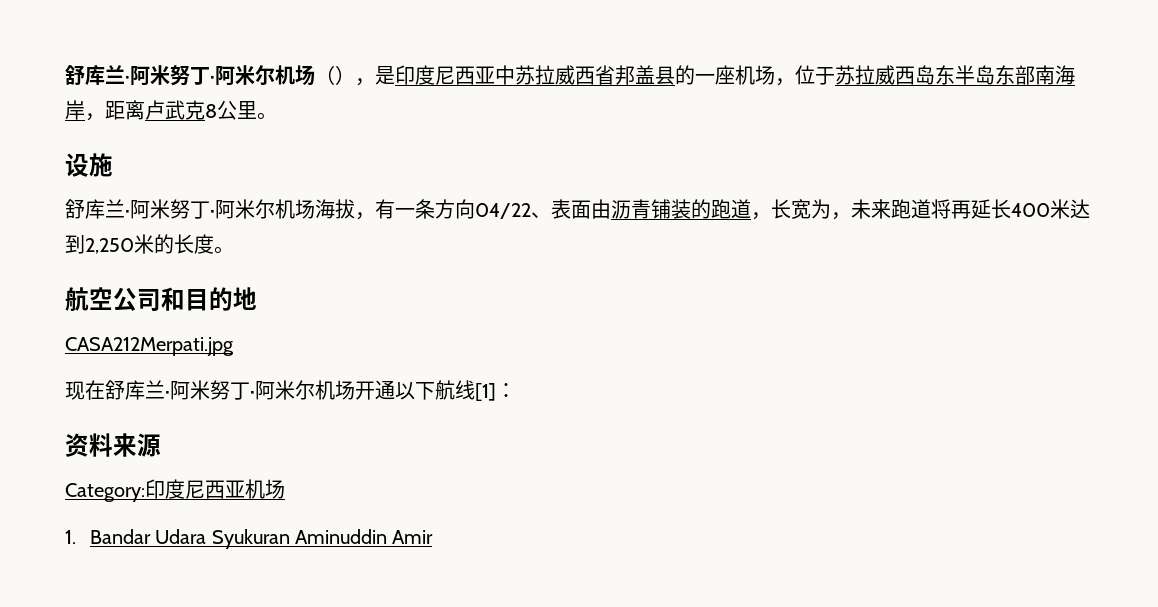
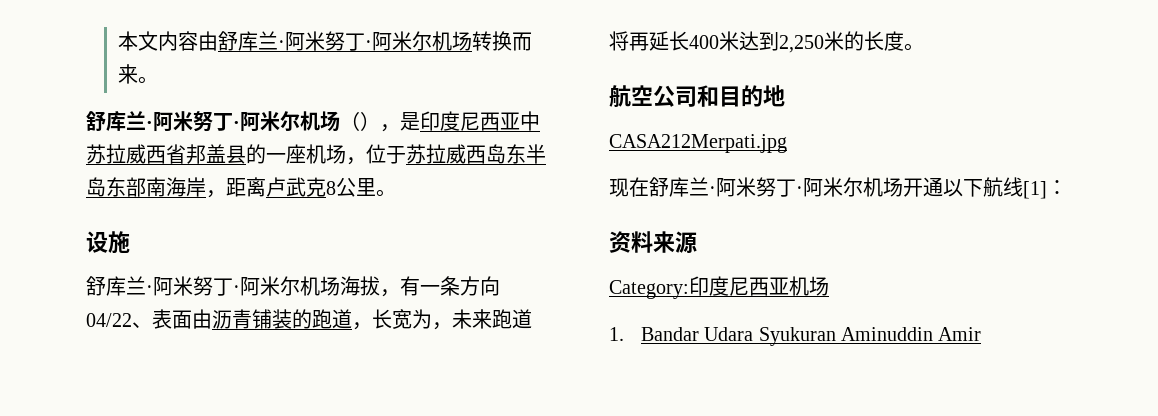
+ 本文内容由舒库兰·阿米努丁·阿米尔机场转换而来。

